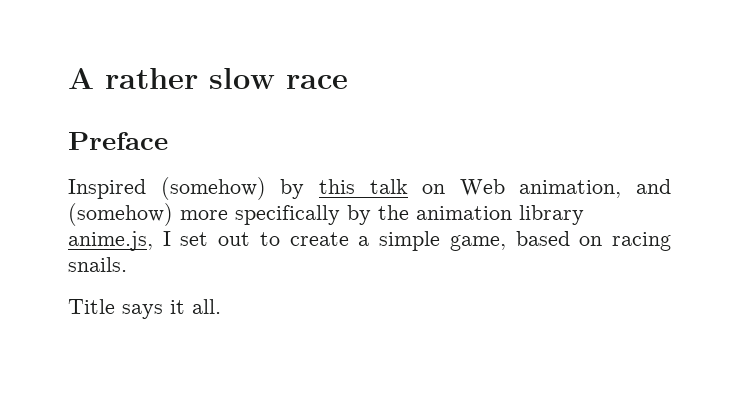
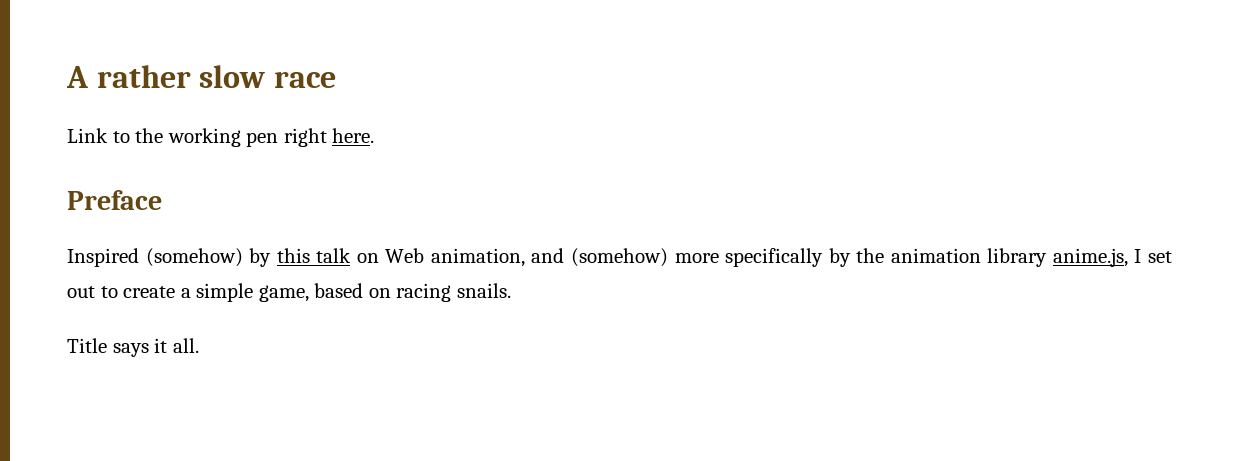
+ Link to the working pen right here.

